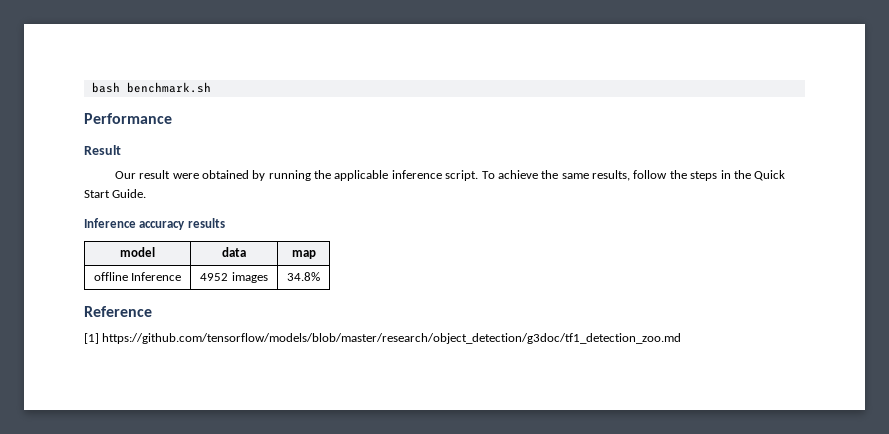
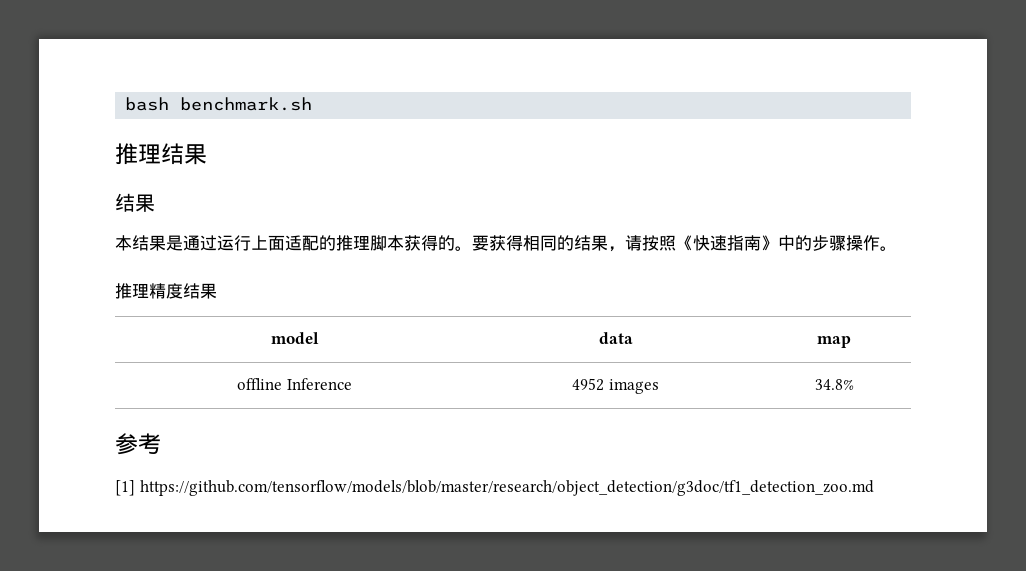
- Performance
- Result
- Our result were obtained by running the applicable inference script. To achieve the same results, follow the steps in the Quick Start Guide.
- Inference accuracy results
+ 推理结果
+ 结果
+ 本结果是通过运行上面适配的推理脚本获得的。要获得相同的结果，请按照《快速指南》中的步骤操作。
+ 推理精度结果
- Reference
+ 参考

